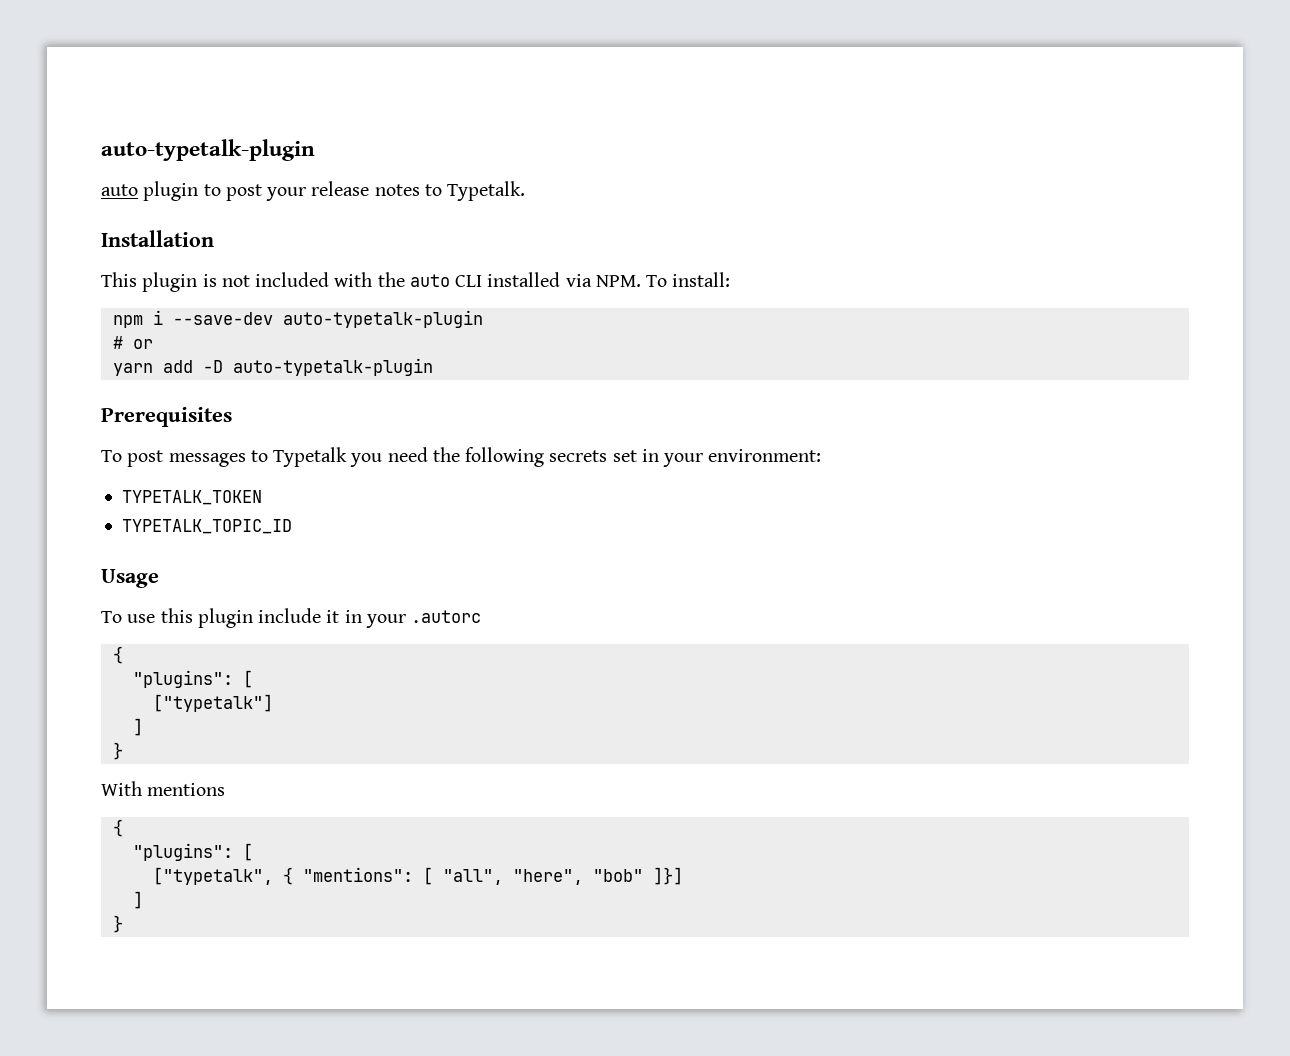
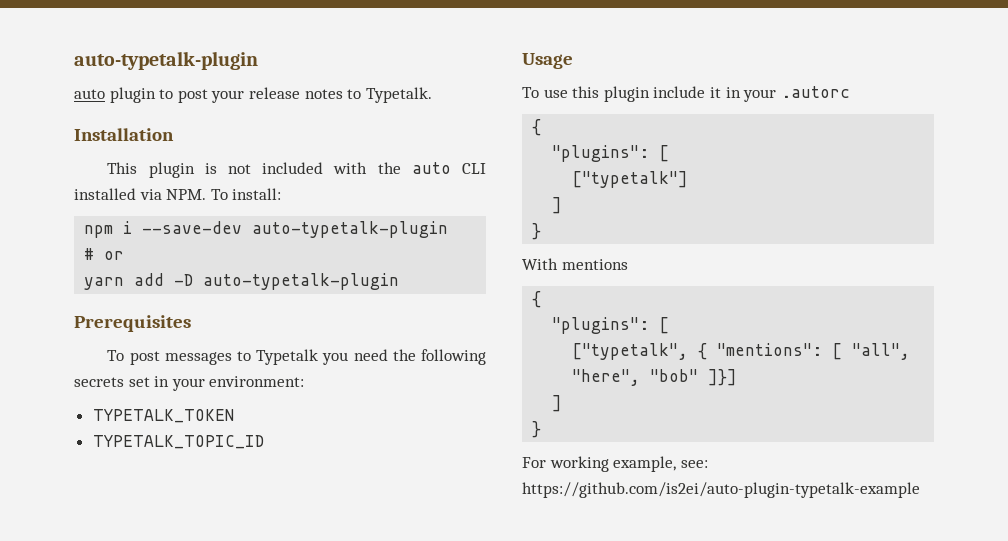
+ For working example, see: https://github.com/is2ei/auto-plugin-typetalk-example

